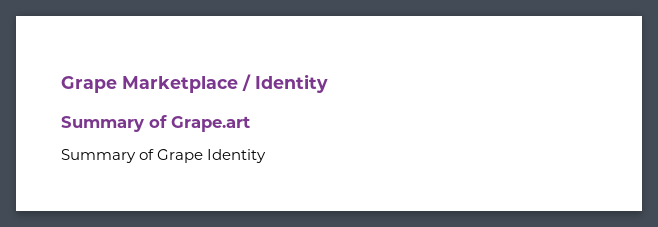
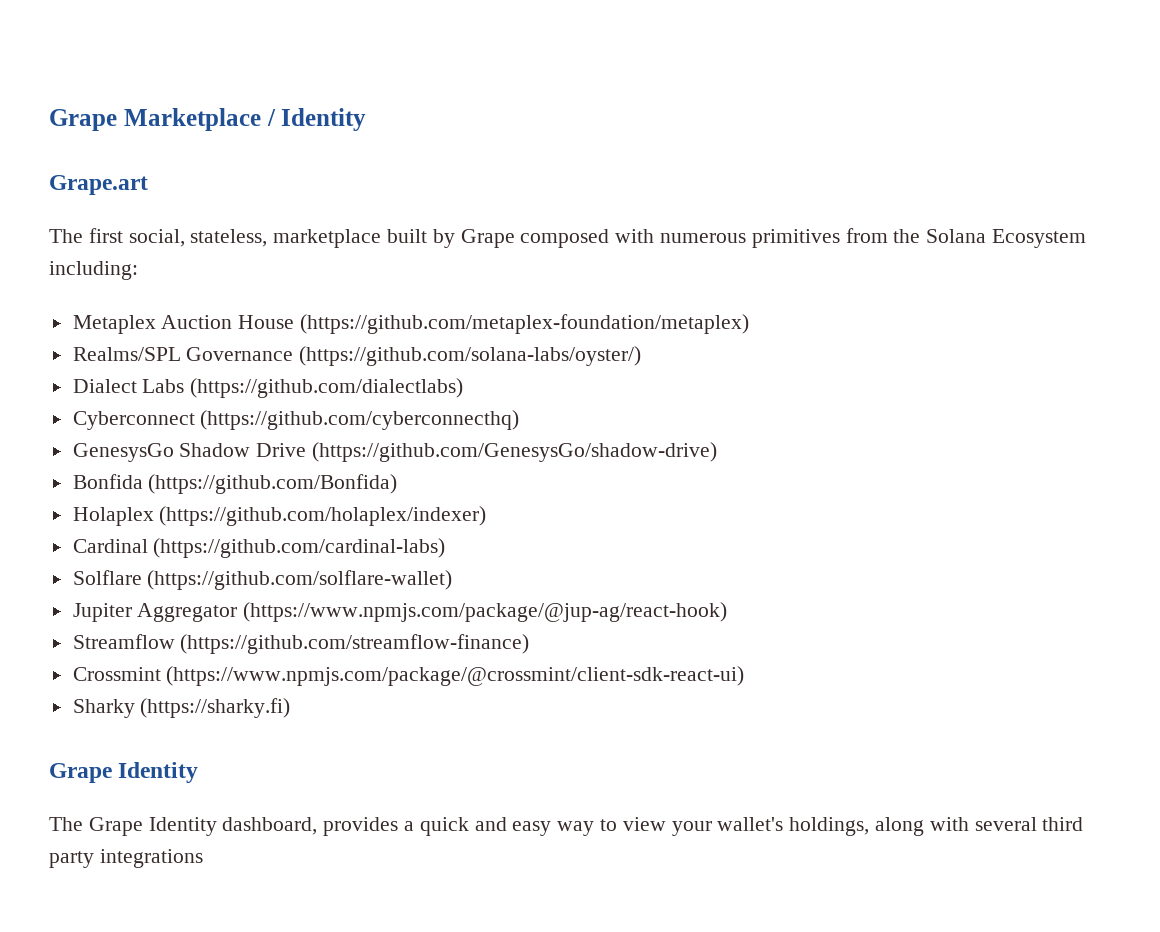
- Summary of Grape.art
+ Grape.art
- Summary of Grape Identity
+ The first social, stateless, marketplace built by Grape composed with numerous primitives from the Solana Ecosystem including:
+ Metaplex Auction House (https://github.com/metaplex-foundation/metaplex)
+ Realms/SPL Governance (https://github.com/solana-labs/oyster/)
+ Dialect Labs (https://github.com/dialectlabs)
+ Cyberconnect (https://github.com/cyberconnecthq)
+ GenesysGo Shadow Drive (https://github.com/GenesysGo/shadow-drive)
+ Bonfida (https://github.com/Bonfida)
+ Holaplex (https://github.com/holaplex/indexer)
+ Cardinal (https://github.com/cardinal-labs)
+ Solflare (https://github.com/solflare-wallet)
+ Jupiter Aggregator (https://www.npmjs.com/package/@jup-ag/react-hook)
+ Streamflow (https://github.com/streamflow-finance)
+ Crossmint (https://www.npmjs.com/package/@crossmint/client-sdk-react-ui)
+ Sharky (https://sharky.fi)
+ Grape Identity
+ The Grape Identity dashboard, provides a quick and easy way to view your wallet's holdings, along with several third party integrations

